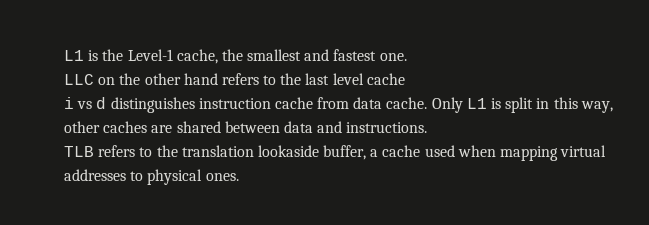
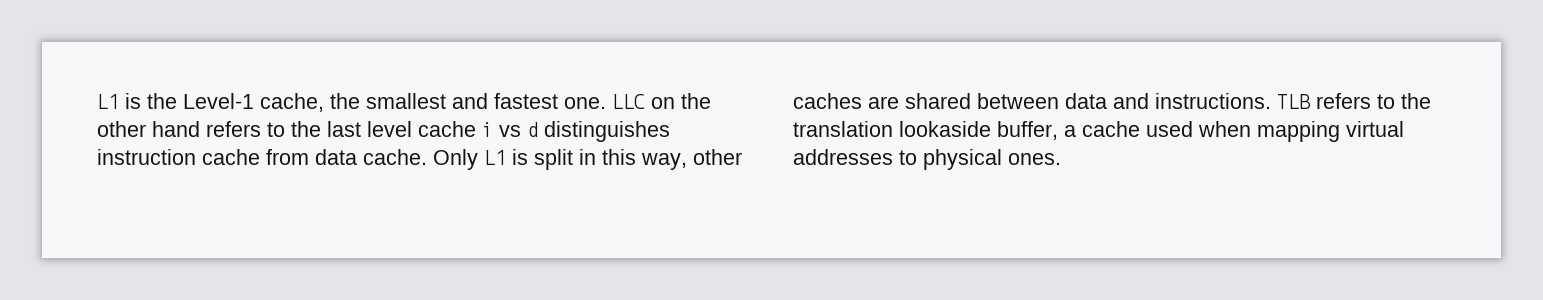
- L1 is the Level-1 cache, the smallest and fastest one.
- LLC on the other hand refers to the last level cache
- i vs d distinguishes instruction cache from data cache.
+ L1 is the Level-1 cache, the smallest and fastest one. LLC on the other hand refers to the last level cache i vs d distinguishes instruction cache from data cache.
- Only L1 is split in this way, other caches are shared between data and instructions.
- TLB refers to the translation lookaside buffer, a cache used when mapping virtual addresses to physical ones.
+ Only L1 is split in this way, other caches are shared between data and instructions. TLB refers to the translation lookaside buffer, a cache used when mapping virtual addresses to physical ones.

